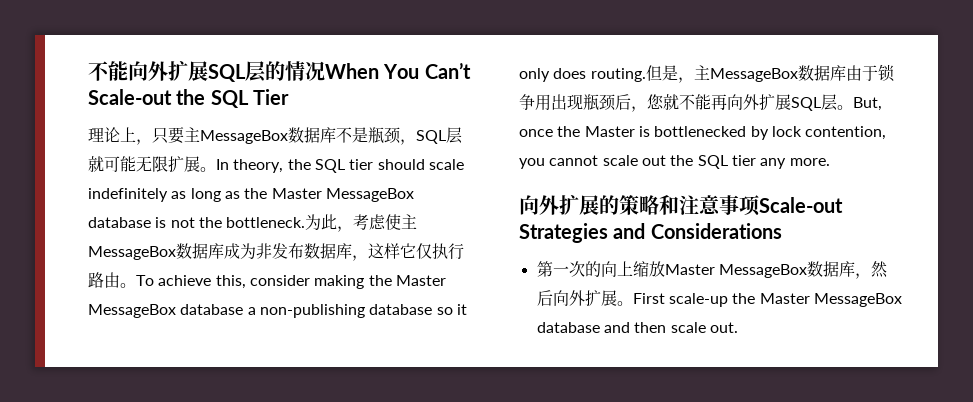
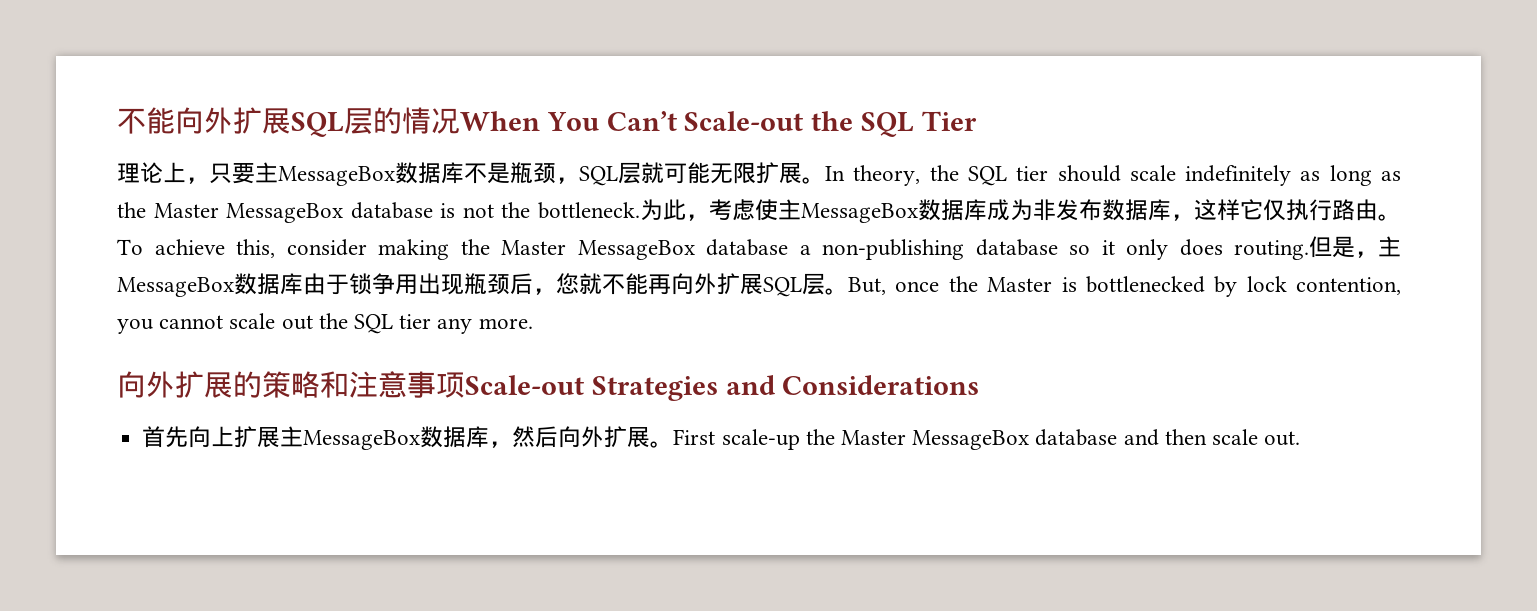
- 第一次的向上缩放Master MessageBox数据库，然后向外扩展。
+ 首先向上扩展主MessageBox数据库，然后向外扩展。

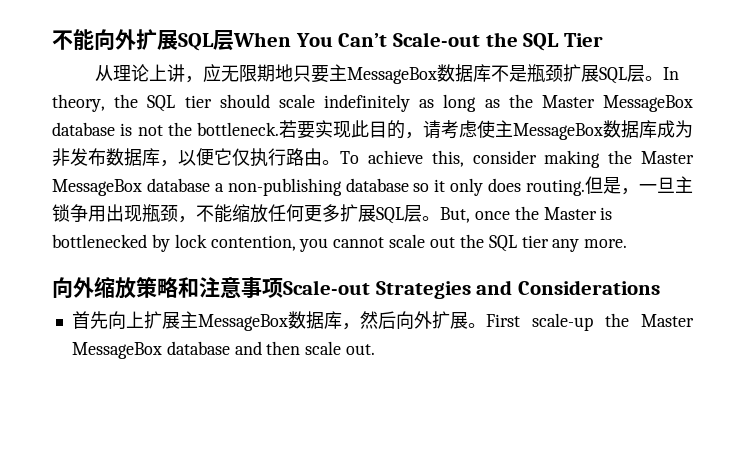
- 不能向外扩展SQL层的情况When You Can’t Scale-out the SQL Tier
+ 不能向外扩展SQL层When You Can’t Scale-out the SQL Tier
- 理论上，只要主MessageBox数据库不是瓶颈，SQL层就可能无限扩展。
+ 从理论上讲，应无限期地只要主MessageBox数据库不是瓶颈扩展SQL层。
- 为此，考虑使主MessageBox数据库成为非发布数据库，这样它仅执行路由。
+ 若要实现此目的，请考虑使主MessageBox数据库成为非发布数据库，以便它仅执行路由。
- 但是，主MessageBox数据库由于锁争用出现瓶颈后，您就不能再向外扩展SQL层。
+ 但是，一旦主锁争用出现瓶颈，不能缩放任何更多扩展SQL层。
- 向外扩展的策略和注意事项Scale-out Strategies and Considerations
+ 向外缩放策略和注意事项Scale-out Strategies and Considerations

